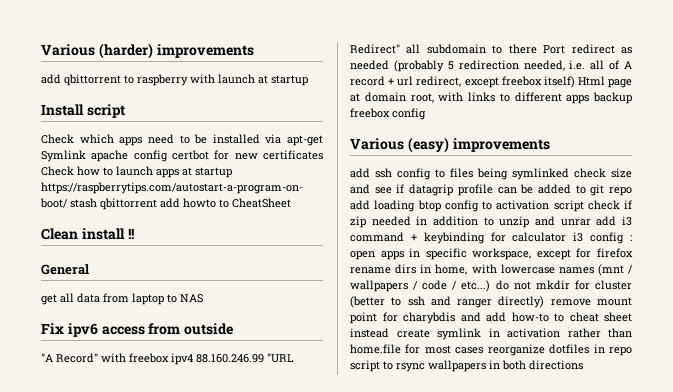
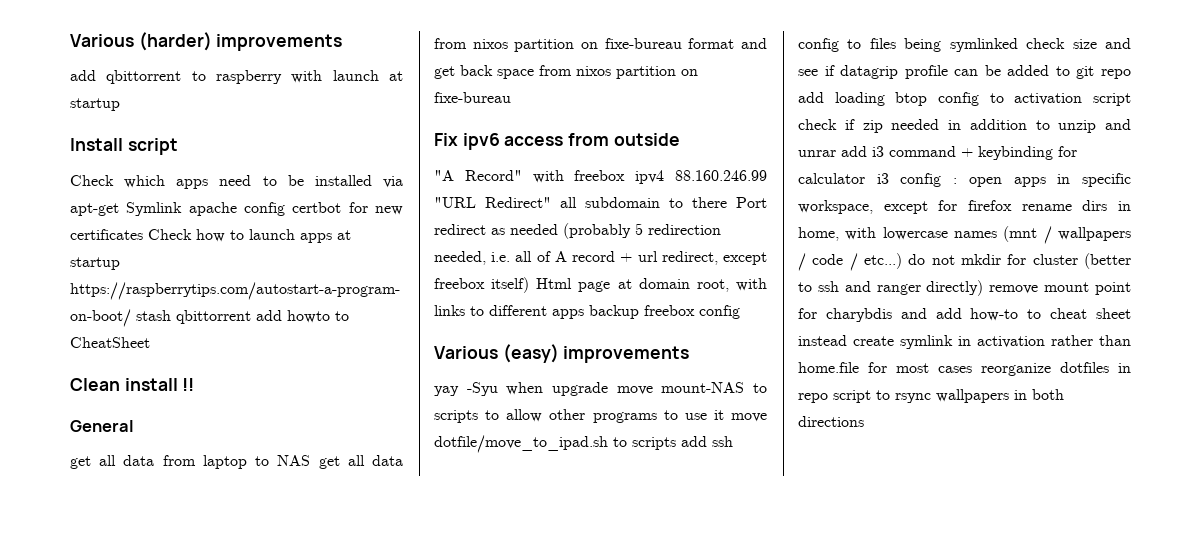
- get all data from laptop to NAS
+ get all data from laptop to NAS get all data from nixos partition on fixe-bureau format and get back space from nixos partition on fixe-bureau
- add ssh config to files being symlinked check size and see if datagrip profile can be added to git repo add loading btop config to activation script check if zip needed in addition to unzip and unrar add i3 command + keybinding for calculator i3 config :
+ yay -Syu when upgrade move mount-NAS to scripts to allow other programs to use it move dotfile/move_to_ipad.sh to scripts add ssh config to files being symlinked check size and see if datagrip profile can be added to git repo add loading btop config to activation script check if zip needed in addition to unzip and unrar add i3 command + keybinding for calculator i3 config :

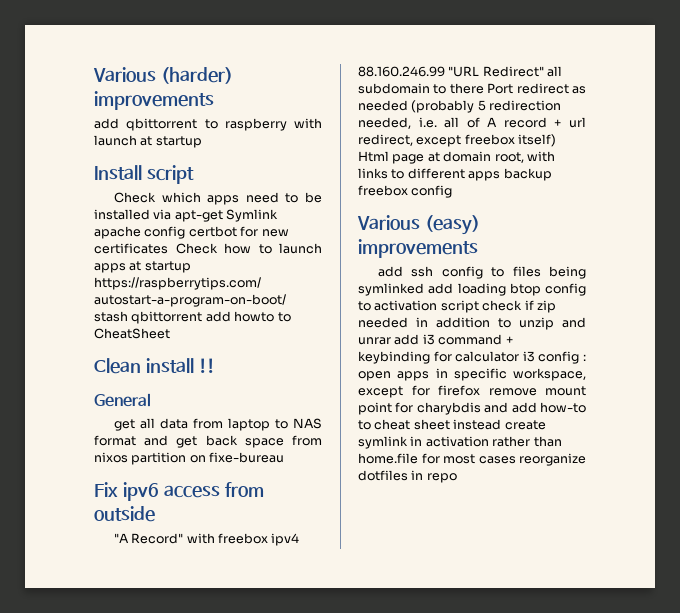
- get all data from laptop to NAS get all data from nixos partition on fixe-bureau format and get back space from nixos partition on fixe-bureau
+ get all data from laptop to NAS format and get back space from nixos partition on fixe-bureau
- yay -Syu when upgrade move mount-NAS to scripts to allow other programs to use it move dotfile/move_to_ipad.sh to scripts add ssh config to files being symlinked check size and see if datagrip profile can be added to git repo add loading btop config to activation script check if zip needed in addition to unzip and unrar add i3 command + keybinding for calculator i3 config :
+ add ssh config to files being symlinked add loading btop config to activation script check if zip needed in addition to unzip and unrar add i3 command + keybinding for calculator i3 config :
- open apps in specific workspace, except for firefox rename dirs in home, with lowercase names (mnt / wallpapers / code / etc...) do not mkdir for cluster (better to ssh and ranger directly) remove mount point for charybdis and add how-to to cheat sheet instead create symlink in activation rather than home.file for most cases reorganize dotfiles in repo script to rsync wallpapers in both directions
+ open apps in specific workspace, except for firefox remove mount point for charybdis and add how-to to cheat sheet instead create symlink in activation rather than home.file for most cases reorganize dotfiles in repo

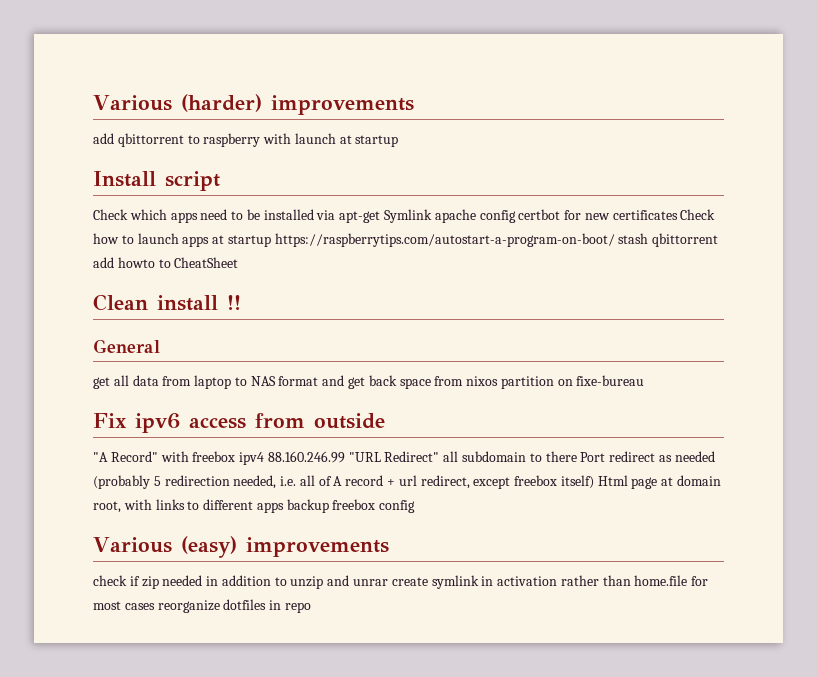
- add ssh config to files being symlinked add loading btop config to activation script check if zip needed in addition to unzip and unrar add i3 command + keybinding for calculator i3 config : open apps in specific workspace, except for firefox remove mount point for charybdis and add how-to to cheat sheet instead create symlink in activation rather than home.file for most cases reorganize dotfiles in repo
+ check if zip needed in addition to unzip and unrar create symlink in activation rather than home.file for most cases reorganize dotfiles in repo

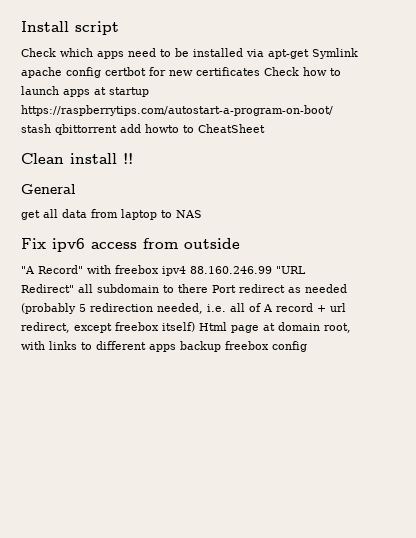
- Various (harder) improvements
- add qbittorrent to raspberry with launch at startup
- get all data from laptop to NAS format and get back space from nixos partition on fixe-bureau
+ get all data from laptop to NAS
- Various (easy) improvements
- check if zip needed in addition to unzip and unrar create symlink in activation rather than home.file for most cases reorganize dotfiles in repo

